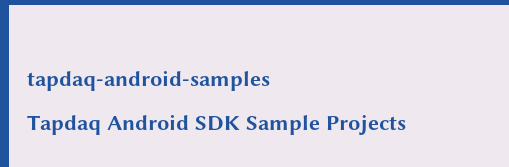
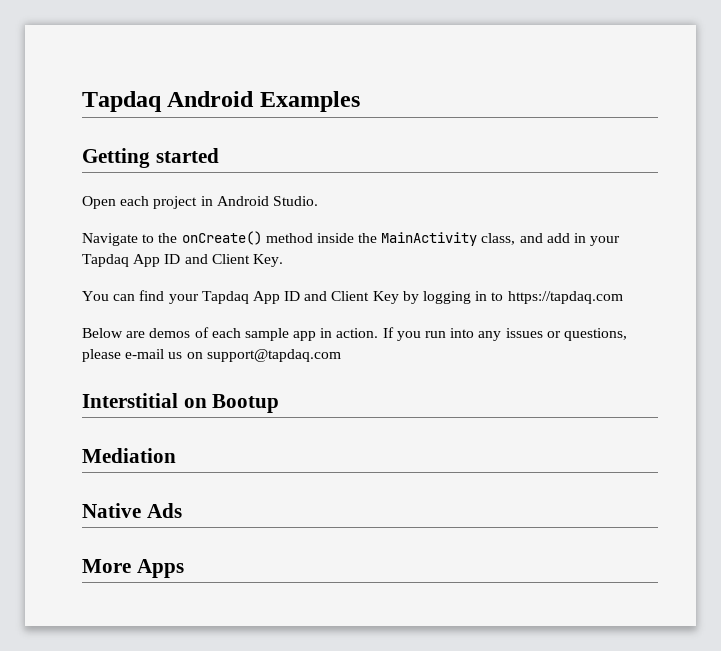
- tapdaq-android-samples
- Tapdaq Android SDK Sample Projects
+ Tapdaq Android Examples
+ Getting started
+ Open each project in Android Studio.
+ Navigate to the onCreate() method inside the MainActivity class, and add in your Tapdaq App ID and Client Key.
+ You can find your Tapdaq App ID and Client Key by logging in to https://tapdaq.com
+ Below are demos of each sample app in action. If you run into any issues or questions, please e-mail us on support@tapdaq.com
+ Interstitial on Bootup
+ Mediation
+ Native Ads
+ More Apps

